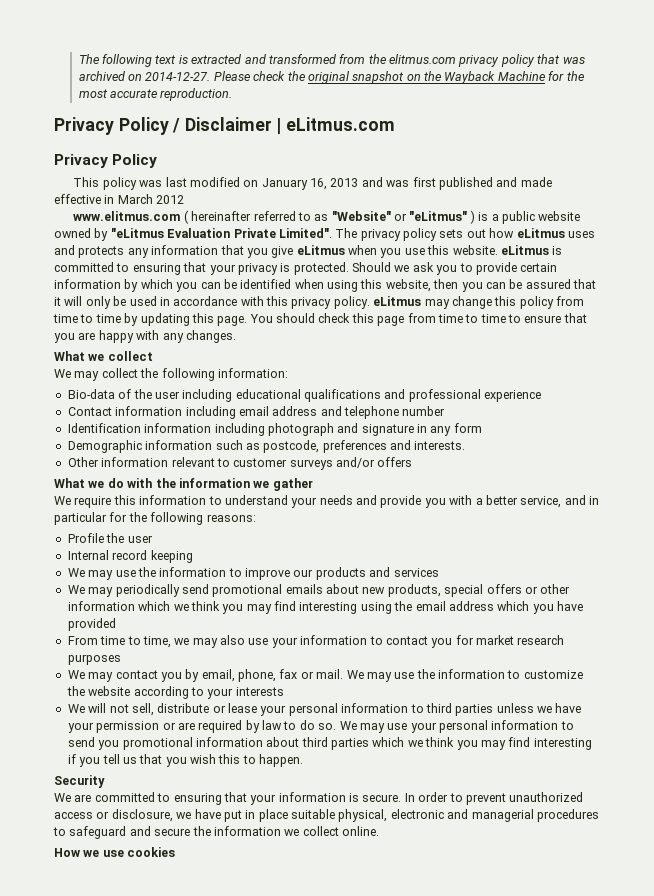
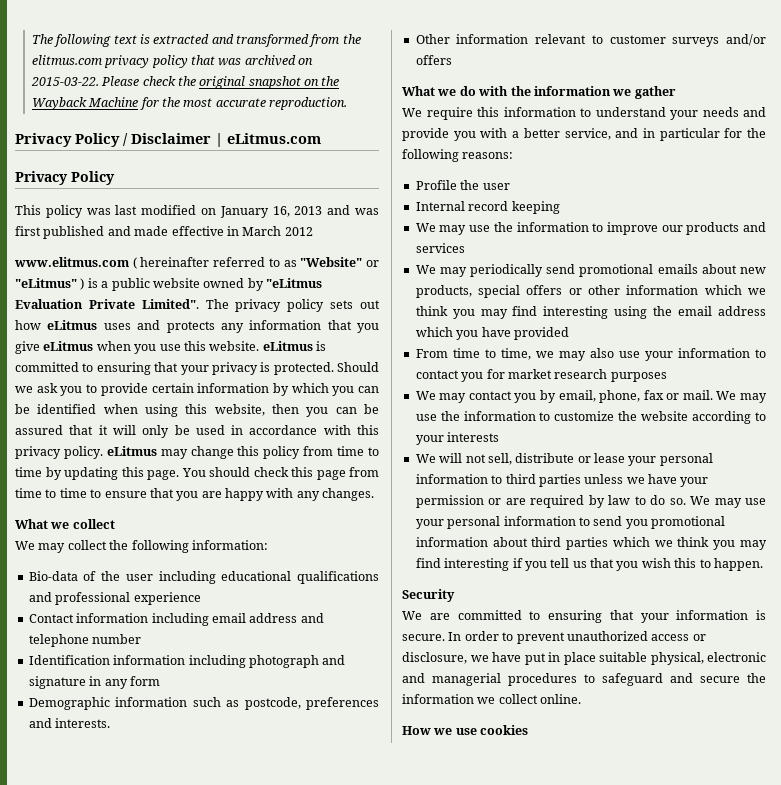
- The following text is extracted and transformed from the elitmus.com privacy policy that was archived on 2014-12-27.
+ The following text is extracted and transformed from the elitmus.com privacy policy that was archived on 2015-03-22.

